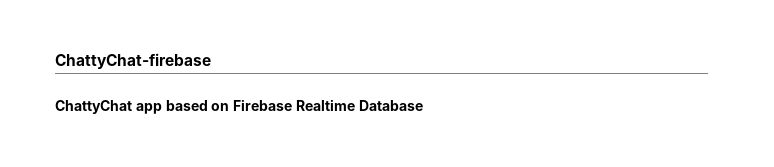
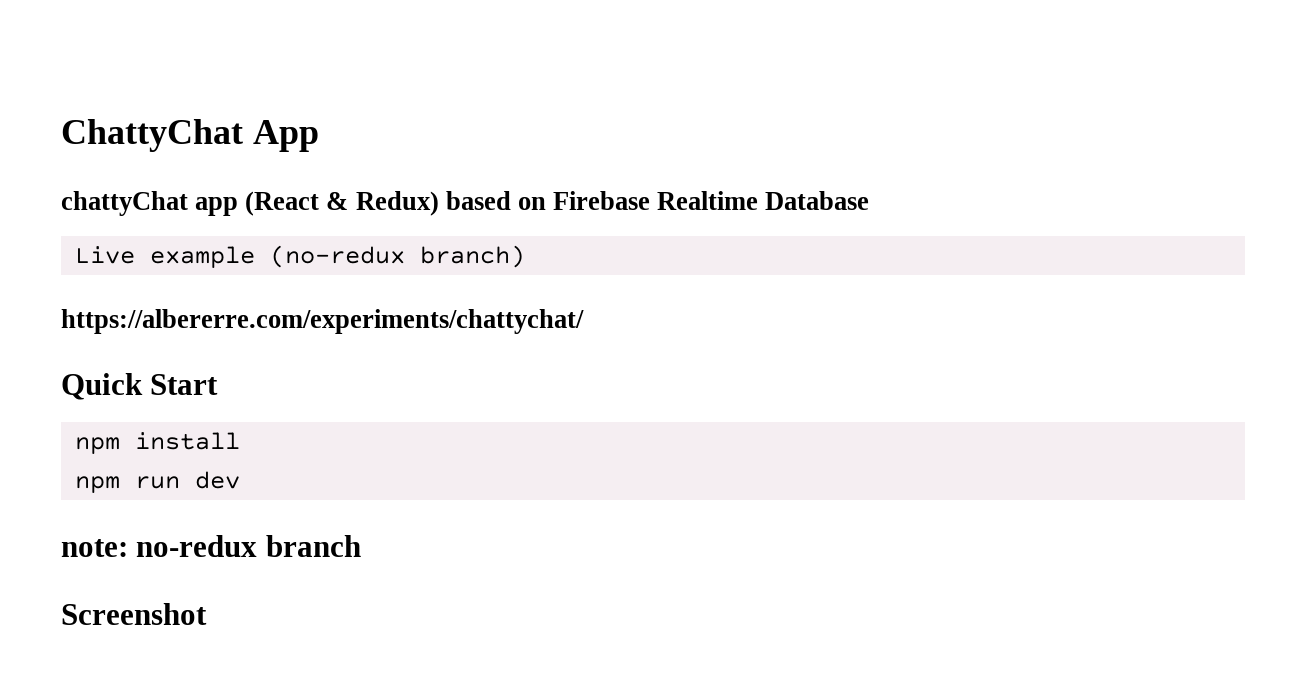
- ChattyChat-firebase
- ChattyChat app based on Firebase Realtime Database
+ ChattyChat App
+ chattyChat app (React & Redux) based on Firebase Realtime Database
+ Live example (no-redux branch)
+ https://albererre.com/experiments/chattychat/
+ Quick Start
+ npm install
+ npm run dev
+ note: no-redux branch
+ Screenshot

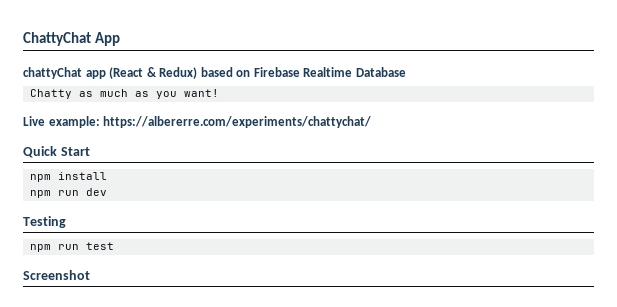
- Live example (no-redux branch)
- https://albererre.com/experiments/chattychat/
+ Chatty as much as you want!
+ Live example: https://albererre.com/experiments/chattychat/
- note: no-redux branch
+ Testing
+ npm run test

